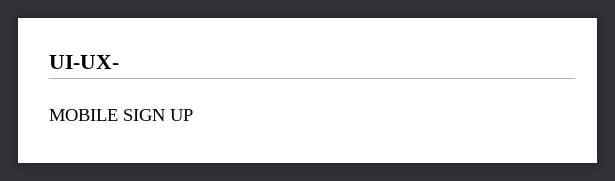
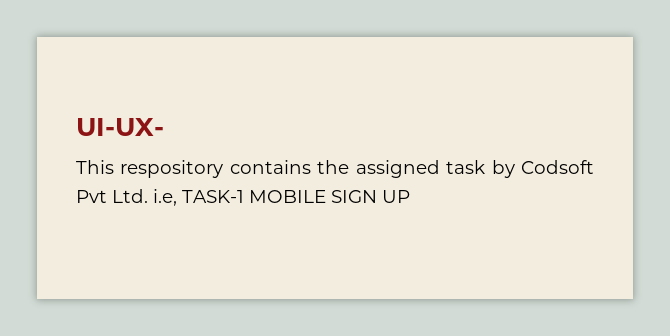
- MOBILE SIGN UP
+ This respository contains the assigned task by Codsoft Pvt Ltd. i.e, TASK-1 MOBILE SIGN UP

